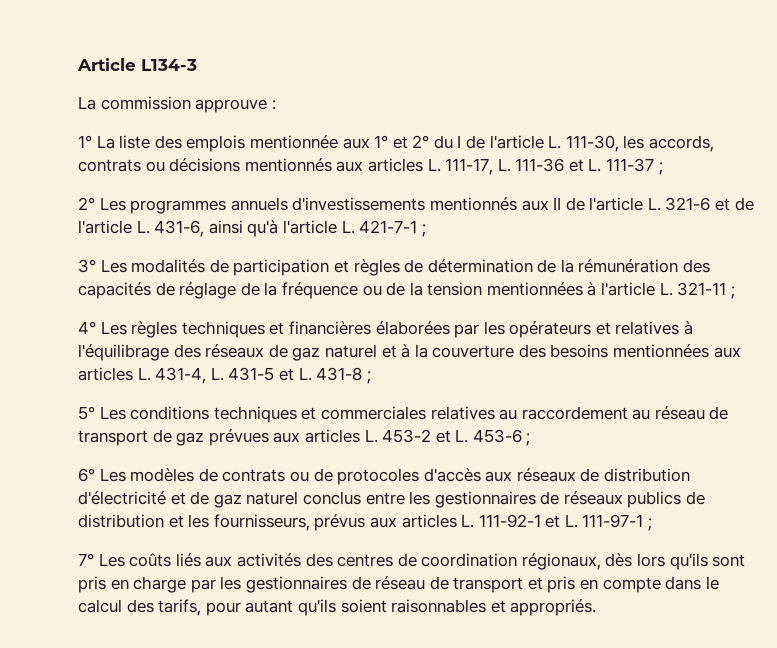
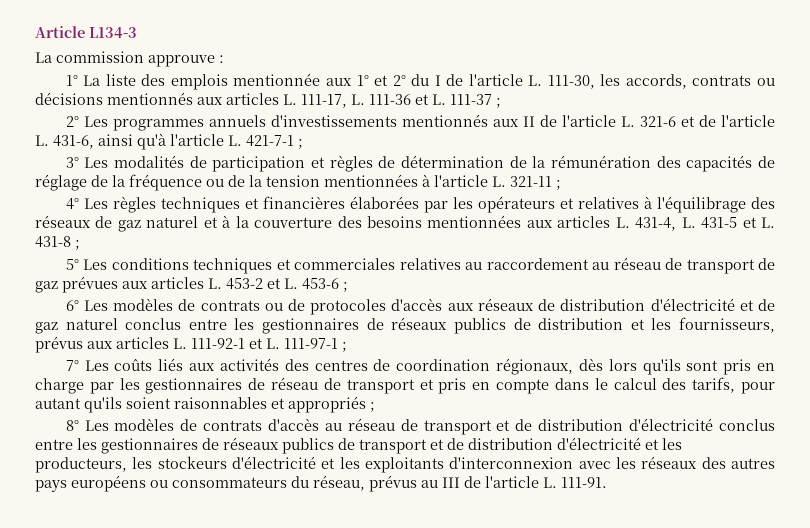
- 7° Les coûts liés aux activités des centres de coordination régionaux, dès lors qu'ils sont pris en charge par les gestionnaires de réseau de transport et pris en compte dans le calcul des tarifs, pour autant qu'ils soient raisonnables et appropriés.
+ 7° Les coûts liés aux activités des centres de coordination régionaux, dès lors qu'ils sont pris en charge par les gestionnaires de réseau de transport et pris en compte dans le calcul des tarifs, pour autant qu'ils soient raisonnables et appropriés ;
+ 8° Les modèles de contrats d'accès au réseau de transport et de distribution d'électricité conclus entre les gestionnaires de réseaux publics de transport et de distribution d'électricité et les producteurs, les stockeurs d'électricité et les exploitants d'interconnexion avec les réseaux des autres pays européens ou consommateurs du réseau, prévus au III de l'article L. 111-91.

